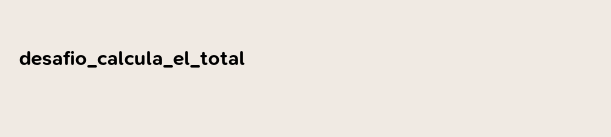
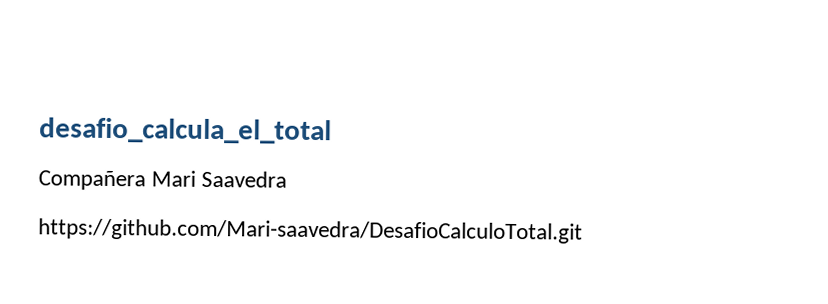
+ Compañera Mari Saavedra
+ https://github.com/Mari-saavedra/DesafioCalculoTotal.git

